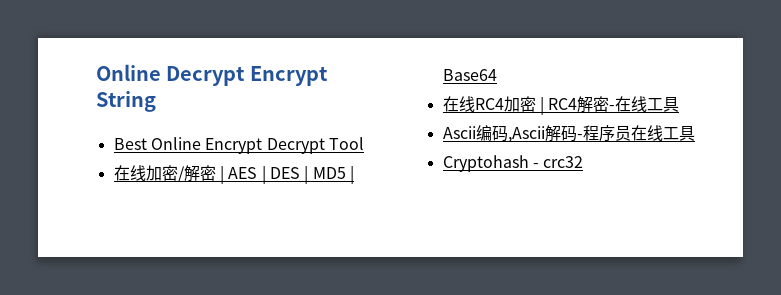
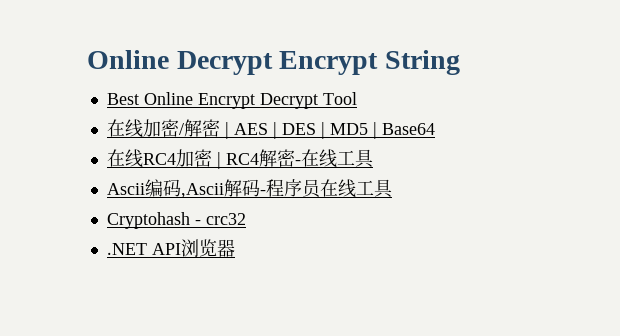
+ .NET API浏览器

